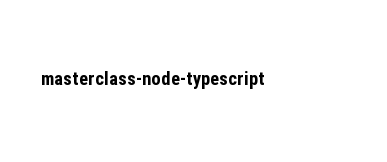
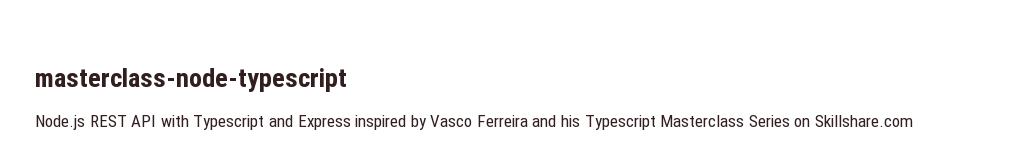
+ Node.js REST API with Typescript and Express inspired by Vasco Ferreira and his Typescript Masterclass Series on Skillshare.com

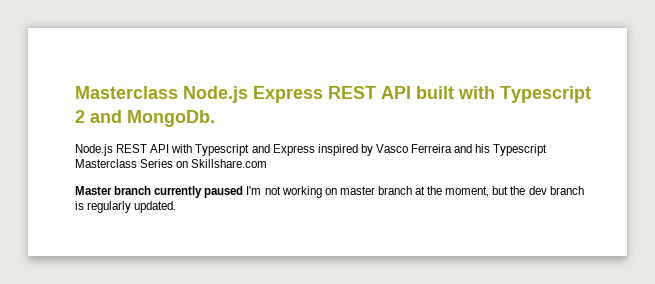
- masterclass-node-typescript
+ Masterclass Node.js Express REST API built with Typescript 2 and MongoDb.
+ Master branch currently paused I'm not working on master branch at the moment, but the dev branch is regularly updated.

